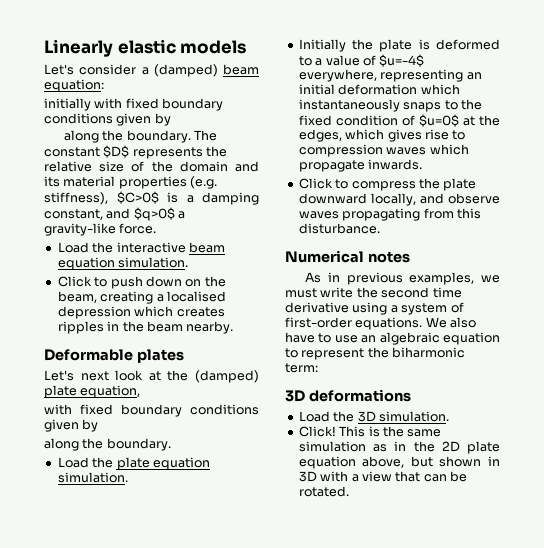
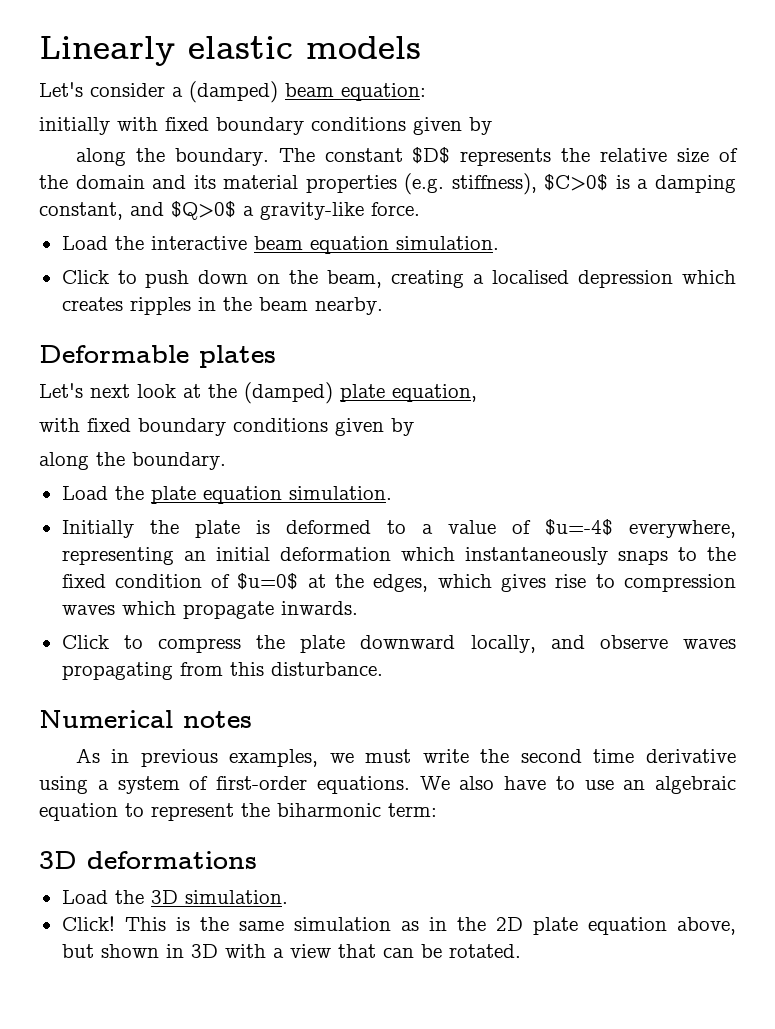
- The constant $D$ represents the relative size of the domain and its material properties (e.g. stiffness), $C>0$ is a damping constant, and $q>0$ a gravity-like force.
+ The constant $D$ represents the relative size of the domain and its material properties (e.g. stiffness), $C>0$ is a damping constant, and $Q>0$ a gravity-like force.

